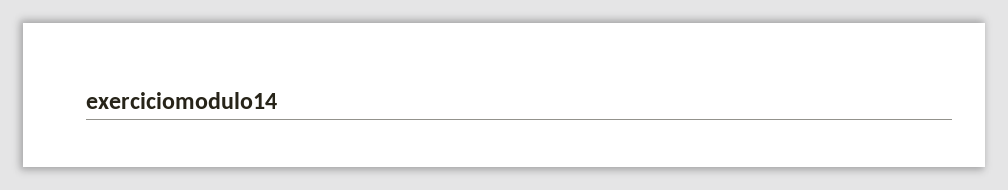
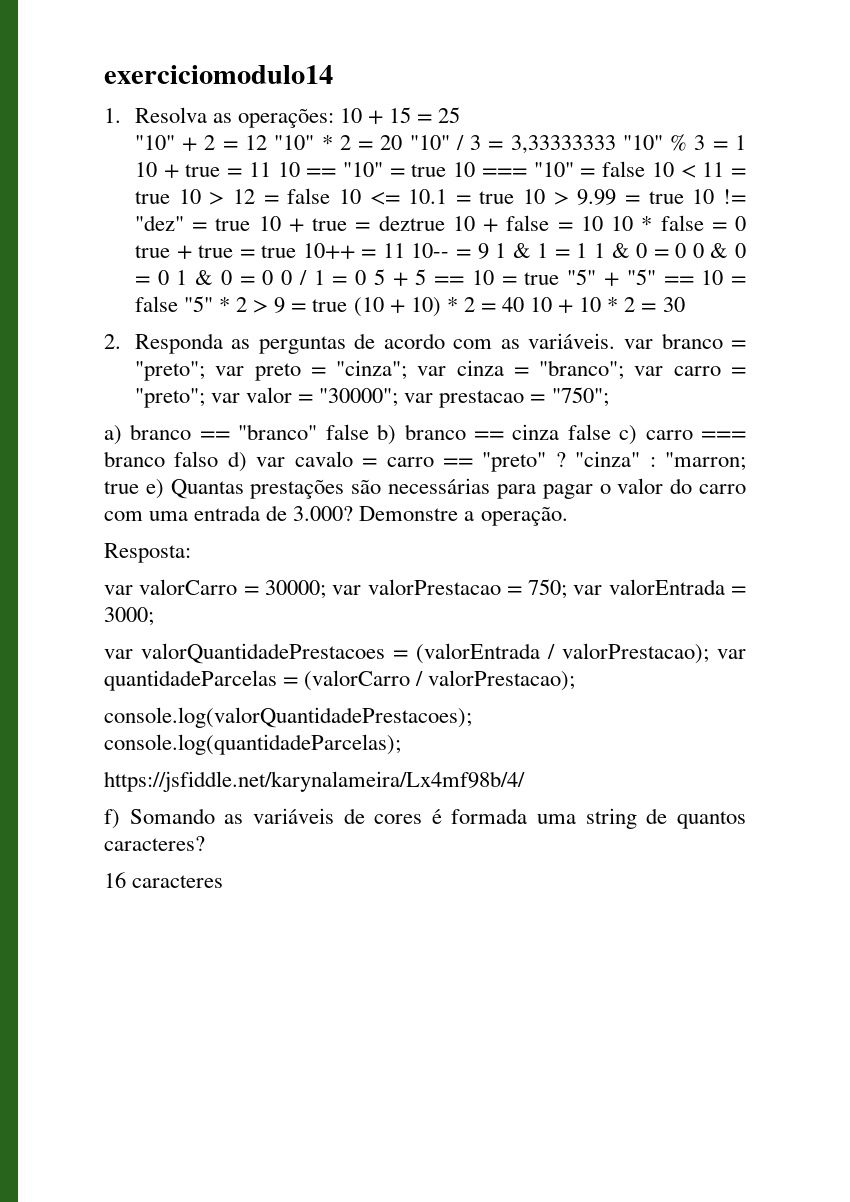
+ 1. Resolva as operações: 10 + 15 = 25
+ "10" + 2 = 12 "10" * 2 = 20 "10" / 3 = 3,33333333 "10" % 3 = 1 10 + true = 11 10 == "10" = true 10 === "10" = false 10 < 11 = true 10 > 12 = false 10 <= 10.1 = true 10 > 9.99 = true 10 != "dez" = true 10 + true = deztrue 10 + false = 10 10 * false = 0 true + true = true 10++ = 11 10-- = 9 1 & 1 = 1 1 & 0 = 0 0 & 0 = 0 1 & 0 = 0 0 / 1 = 0 5 + 5 == 10 = true "5" + "5" == 10 = false "5" * 2 > 9 = true (10 + 10) * 2 = 40 10 + 10 * 2 = 30
+ 2. Responda as perguntas de acordo com as variáveis. var branco = "preto"; var preto = "cinza"; var cinza = "branco"; var carro = "preto"; var valor = "30000"; var prestacao = "750";
+ a) branco == "branco" false b) branco == cinza false c) carro === branco falso d) var cavalo = carro == "preto" ? "cinza" : "marron; true e) Quantas prestações são necessárias para pagar o valor do carro com uma entrada de 3.000? Demonstre a operação.
+ Resposta:
+ var valorCarro = 30000; var valorPrestacao = 750; var valorEntrada = 3000;
+ var valorQuantidadePrestacoes = (valorEntrada / valorPrestacao); var quantidadeParcelas = (valorCarro / valorPrestacao);
+ console.log(valorQuantidadePrestacoes); console.log(quantidadeParcelas);
+ https://jsfiddle.net/karynalameira/Lx4mf98b/4/
+ f) Somando as variáveis de cores é formada uma string de quantos caracteres?
+ 16 caracteres

